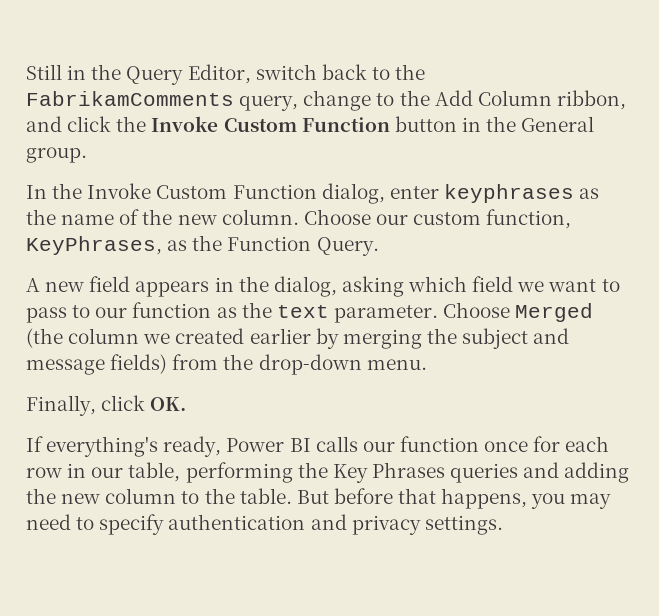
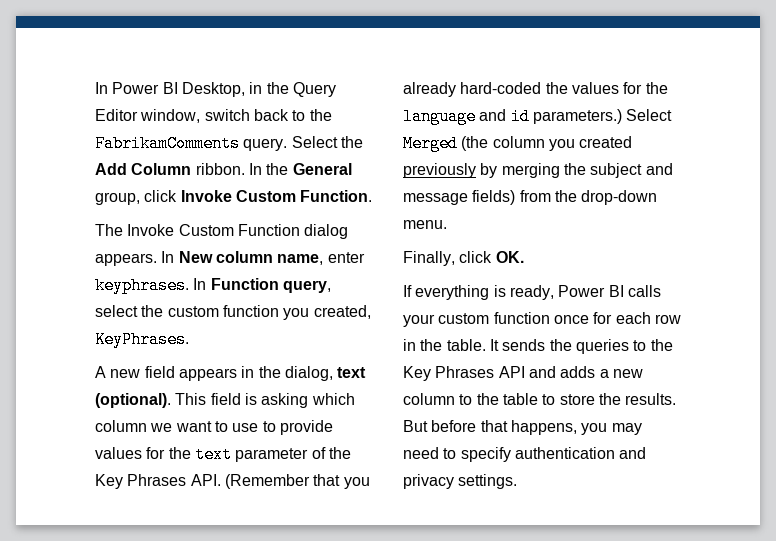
- Still in the Query Editor, switch back to the FabrikamComments query, change to the Add Column ribbon, and click the Invoke Custom Function button in the General group.
- In the Invoke Custom Function dialog, enter keyphrases as the name of the new column. Choose our custom function, KeyPhrases, as the Function Query.
+ In Power BI Desktop, in the Query Editor window, switch back to the FabrikamComments query. Select the Add Column ribbon. In the General group, click Invoke Custom Function.
+ The Invoke Custom Function dialog appears. In New column name, enter keyphrases. In Function query, select the custom function you created, KeyPhrases.
- A new field appears in the dialog, asking which field we want to pass to our function as the text parameter. Choose Merged (the column we created earlier by merging the subject and message fields) from the drop-down menu.
+ A new field appears in the dialog, text (optional). This field is asking which column we want to use to provide values for the text parameter of the Key Phrases API. (Remember that you already hard-coded the values for the language and id parameters.) Select Merged (the column you created previously by merging the subject and message fields) from the drop-down menu.
- If everything's ready, Power BI calls our function once for each row in our table, performing the Key Phrases queries and adding the new column to the table.
+ If everything is ready, Power BI calls your custom function once for each row in the table. It sends the queries to the Key Phrases API and adds a new column to the table to store the results.

